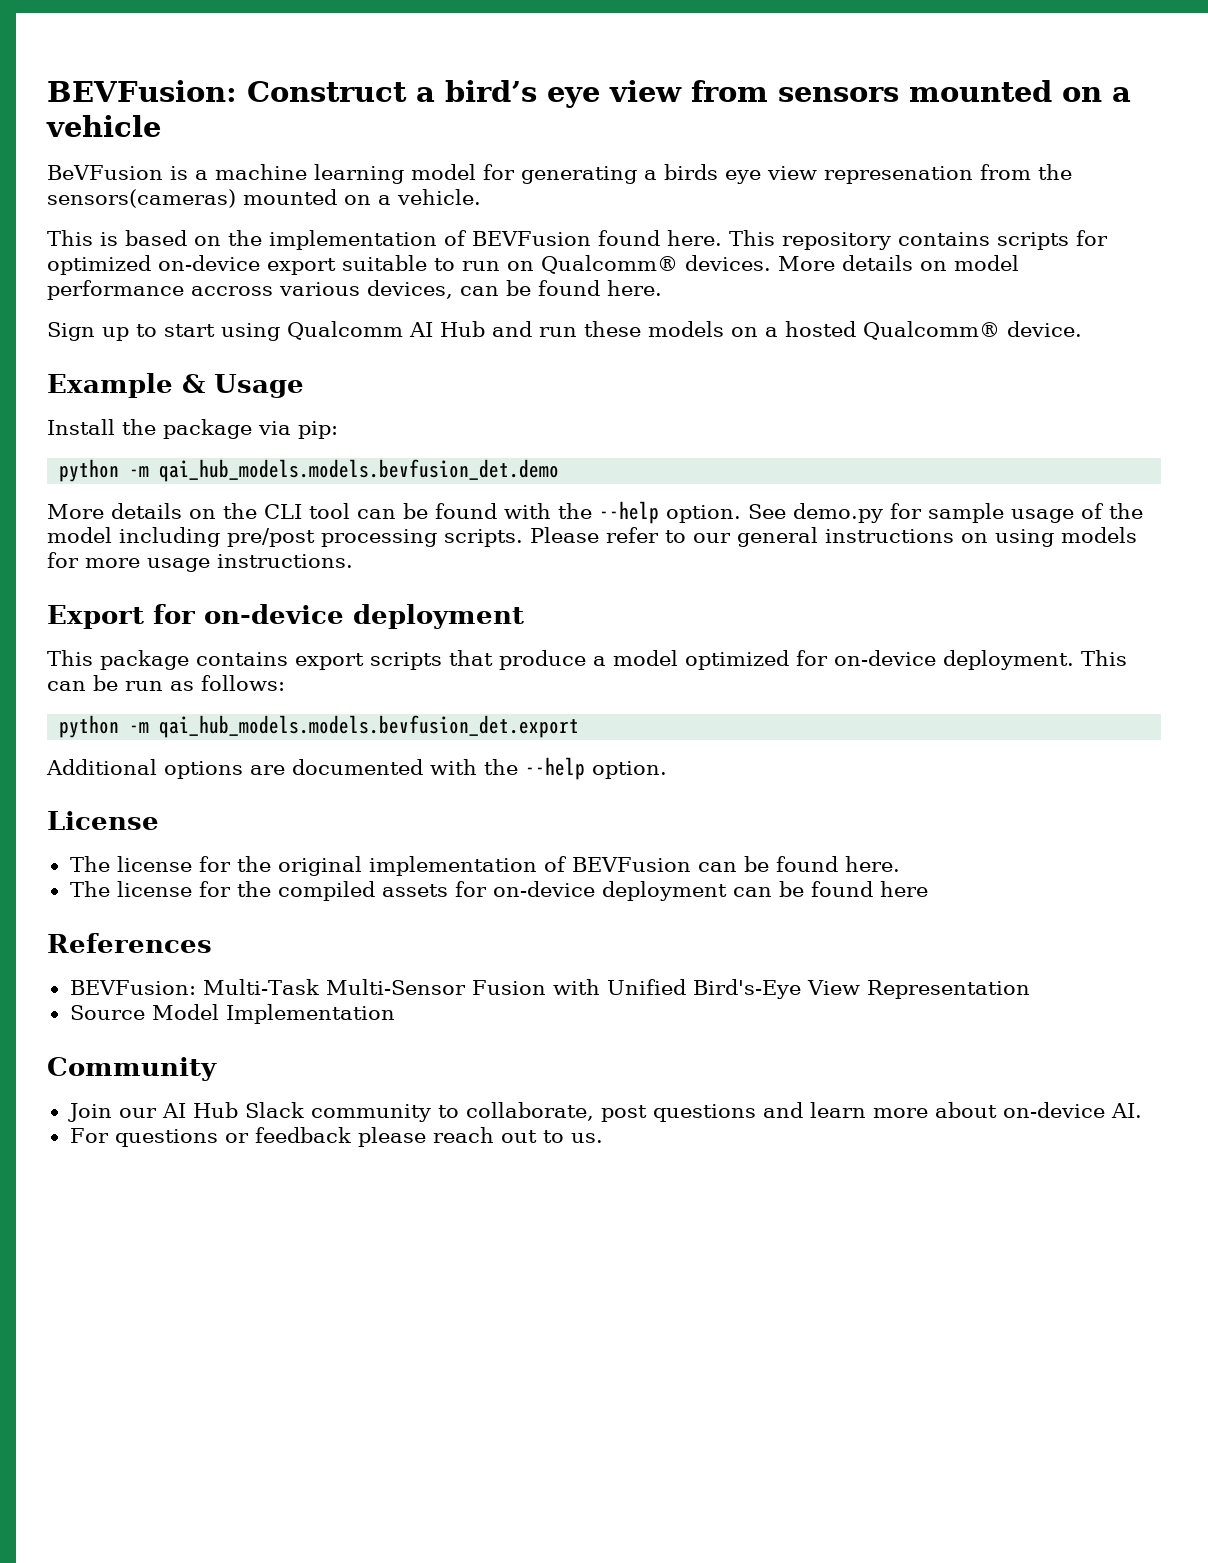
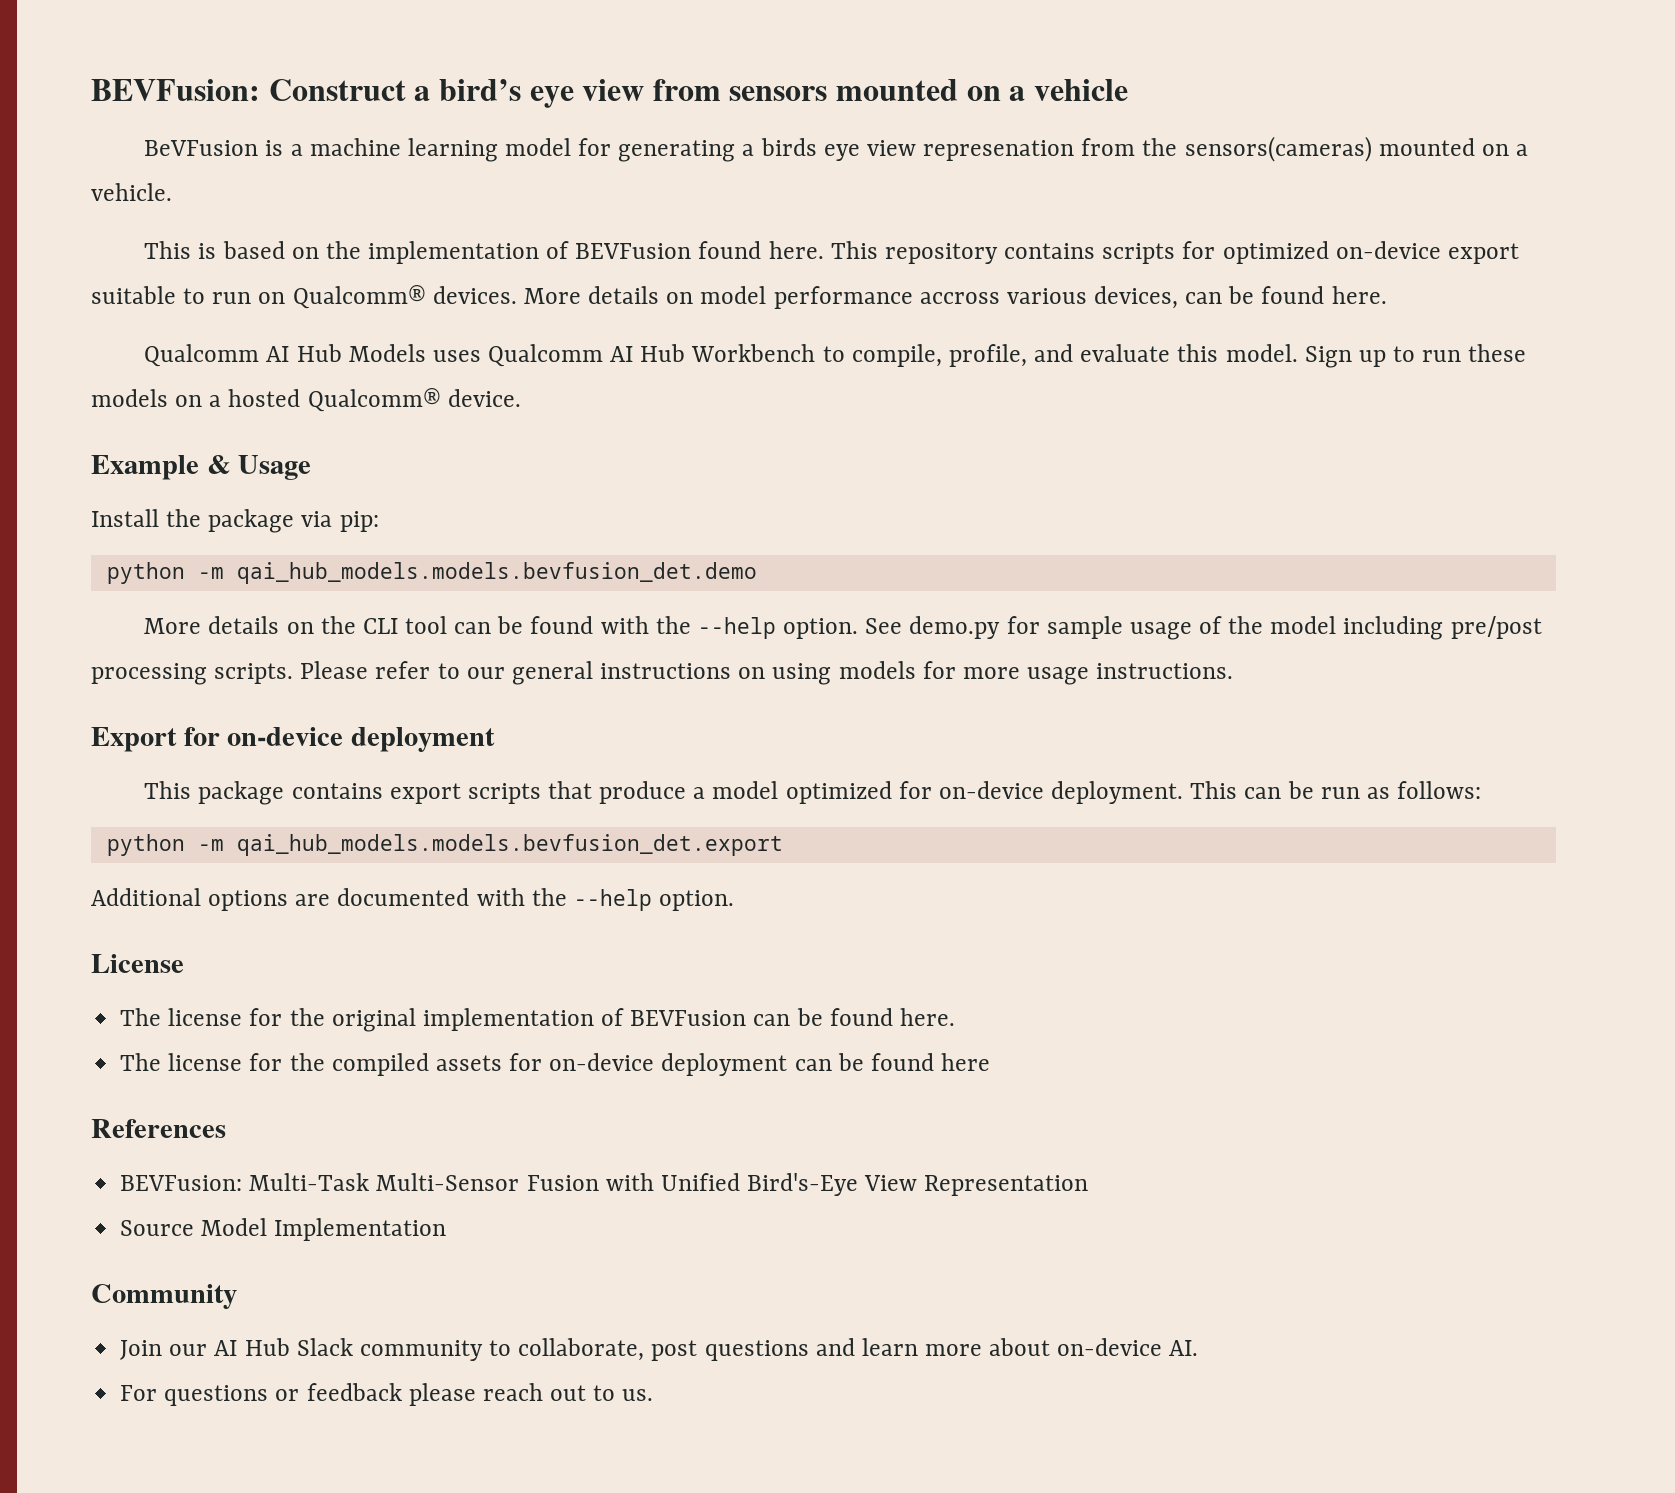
- Sign up to start using Qualcomm AI Hub and run these models on a hosted Qualcomm® device.
+ Qualcomm AI Hub Models uses Qualcomm AI Hub Workbench to compile, profile, and evaluate this model. Sign up to run these models on a hosted Qualcomm® device.

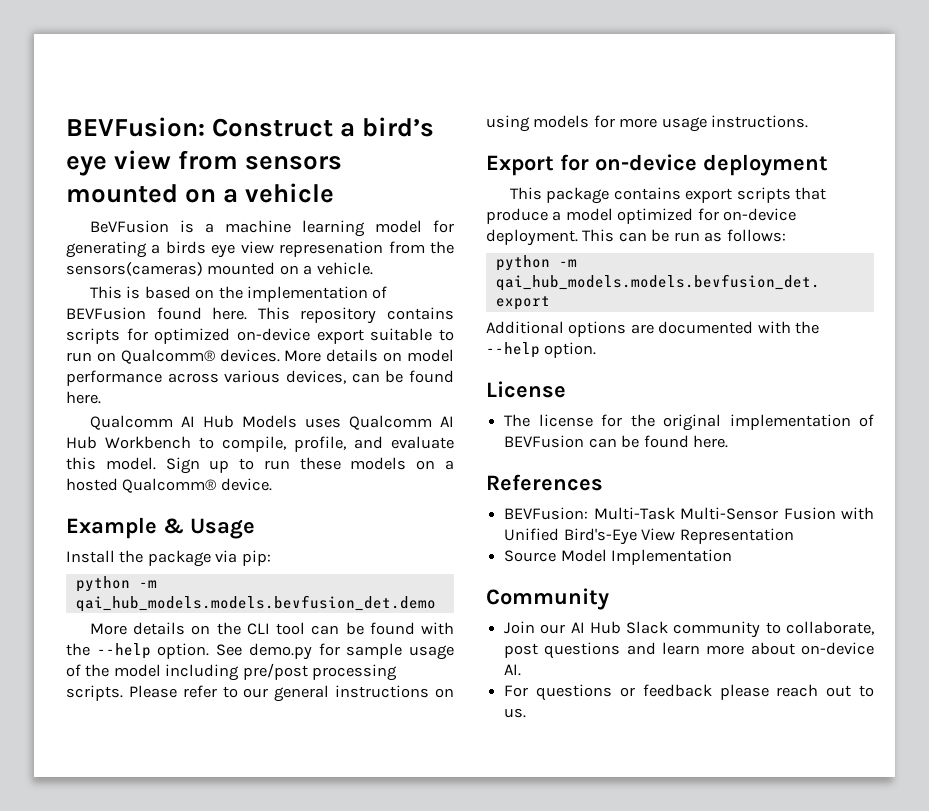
- More details on model performance accross various devices, can be found here.
+ More details on model performance across various devices, can be found here.
- The license for the compiled assets for on-device deployment can be found here

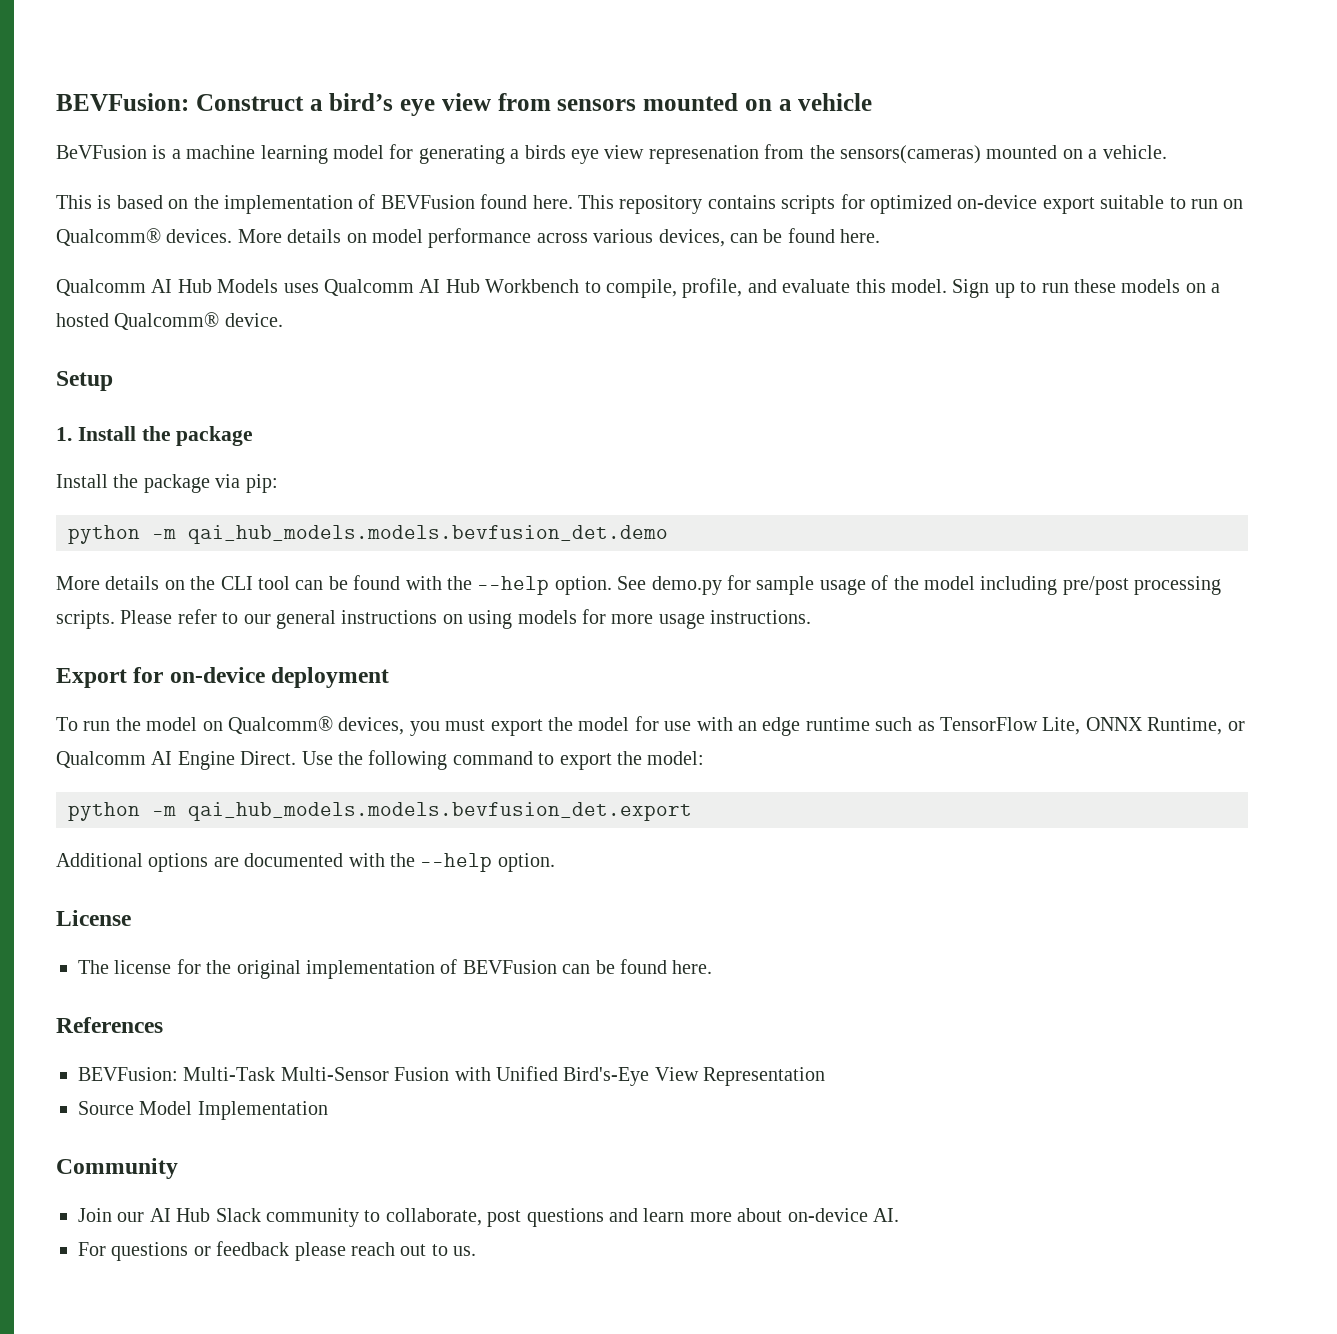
- Example & Usage
+ Setup
+ 1. Install the package
- This package contains export scripts that produce a model optimized for on-device deployment. This can be run as follows:
+ To run the model on Qualcomm® devices, you must export the model for use with an edge runtime such as TensorFlow Lite, ONNX Runtime, or Qualcomm AI Engine Direct. Use the following command to export the model:

